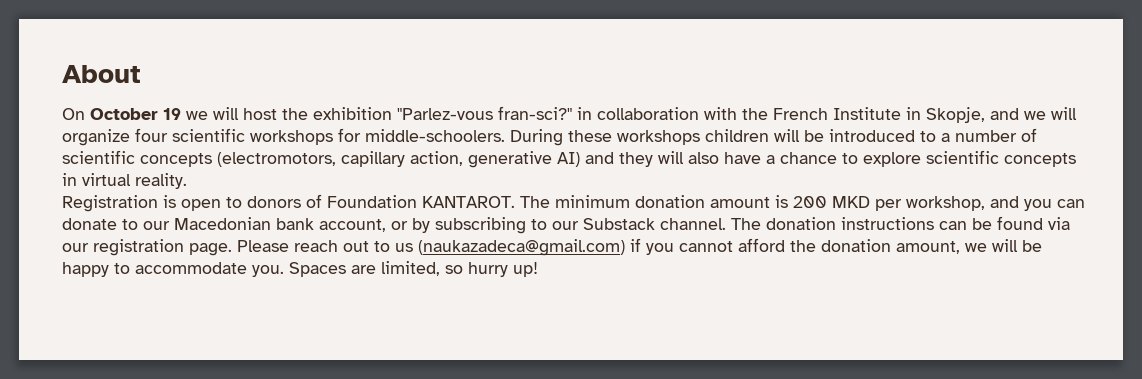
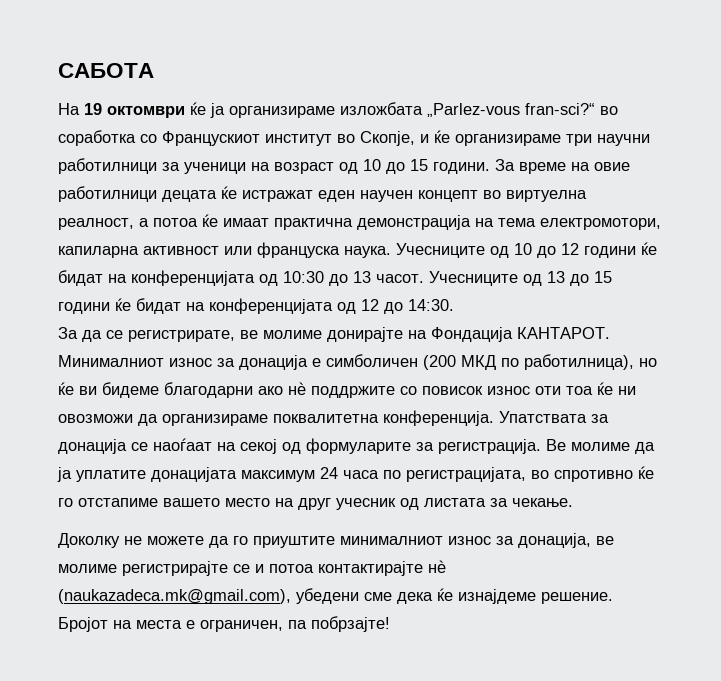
- About
- On October 19 we will host the exhibition "Parlez-vous fran-sci?" in collaboration with the French Institute in Skopje, and we will organize four scientific workshops for middle-schoolers. During these workshops children will be introduced to a number of scientific concepts (electromotors, capillary action, generative AI) and they will also have a chance to explore scientific concepts in virtual reality.
- Registration is open to donors of Foundation KANTAROT. The minimum donation amount is 200 MKD per workshop, and you can donate to our Macedonian bank account, or by subscribing to our Substack channel. The donation instructions can be found via our registration page. Please reach out to us (naukazadeca@gmail.com) if you cannot afford the donation amount, we will be happy to accommodate you. Spaces are limited, so hurry up!
+ САБОТА
+ На 19 октомври ќе ја организираме изложбата „Parlez-vous fran-sci?“ во соработка со Францускиот институт во Скопје, и ќе организираме три научни работилници за ученици на возраст од 10 до 15 години. За време на овие работилници децата ќе истражат еден научен концепт во виртуелна реалност, а потоа ќе имаат практична демонстрација на тема електромотори, капиларна активност или француска наука. Учесниците од 10 до 12 години ќе бидат на конференцијата од 10:30 до 13 часот. Учесниците од 13 до 15 години ќе бидат на конференцијата од 12 до 14:30.
+ За да се регистрирате, ве молиме донирајте на Фондација КАНТАРОТ. Минималниот износ за донација е симболичен (200 МКД по работилница), но ќе ви бидеме благодарни ако нѐ поддржите со повисок износ оти тоа ќе ни овозможи да организираме поквалитетна конференција. Упатствата за донација се наоѓаат на секој од формуларите за регистрација. Ве молиме да ја уплатите донацијата максимум 24 часа по регистрацијата, во спротивно ќе го отстапиме вашето место на друг учесник од листата за чекање.
+ Доколку не можете да го приуштите минималниот износ за донација, ве молиме регистрирајте се и потоа контактирајте нѐ (naukazadeca.mk@gmail.com), убедени сме дека ќе изнајдеме решение. Бројот на места е ограничен, па побрзајте!

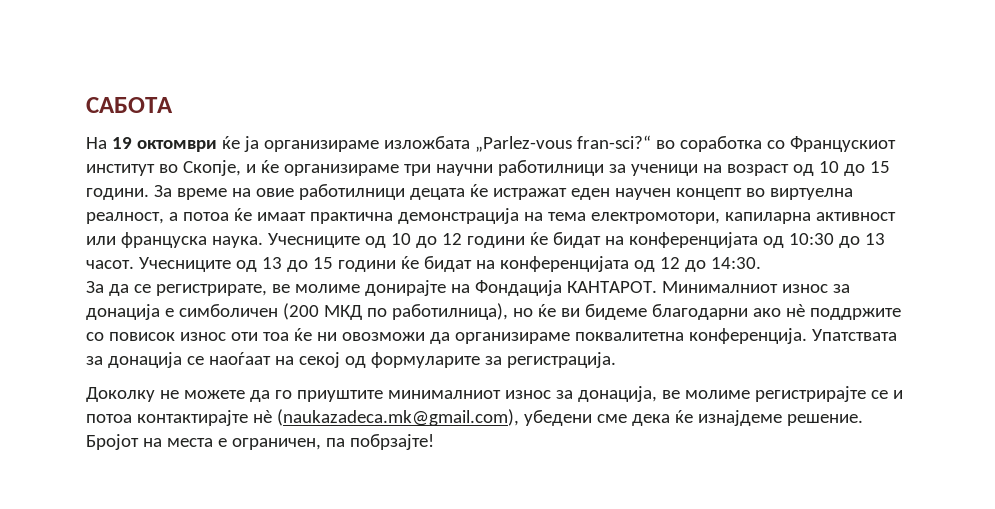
- Ве молиме да ја уплатите донацијата максимум 24 часа по регистрацијата, во спротивно ќе го отстапиме вашето место на друг учесник од листата за чекање.

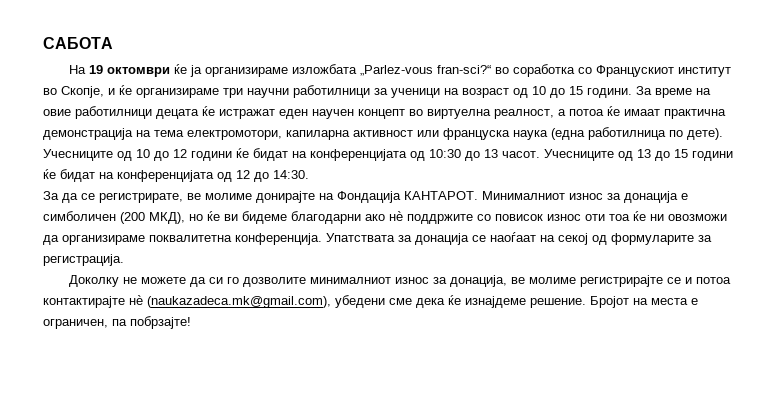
- За време на овие работилници децата ќе истражат еден научен концепт во виртуелна реалност, а потоа ќе имаат практична демонстрација на тема електромотори, капиларна активност или француска наука.
+ За време на овие работилници децата ќе истражат еден научен концепт во виртуелна реалност, а потоа ќе имаат практична демонстрација на тема електромотори, капиларна активност или француска наука (една работилница по дете).
- Минималниот износ за донација е симболичен (200 МКД по работилница), но ќе ви бидеме благодарни ако нѐ поддржите со повисок износ оти тоа ќе ни овозможи да организираме поквалитетна конференција.
+ Минималниот износ за донација е симболичен (200 МКД), но ќе ви бидеме благодарни ако нѐ поддржите со повисок износ оти тоа ќе ни овозможи да организираме поквалитетна конференција.
- Доколку не можете да го приуштите минималниот износ за донација, ве молиме регистрирајте се и потоа контактирајте нѐ (naukazadeca.mk@gmail.com), убедени сме дека ќе изнајдеме решение.
+ Доколку не можете да си го дозволите минималниот износ за донација, ве молиме регистрирајте се и потоа контактирајте нѐ (naukazadeca.mk@gmail.com), убедени сме дека ќе изнајдеме решение.

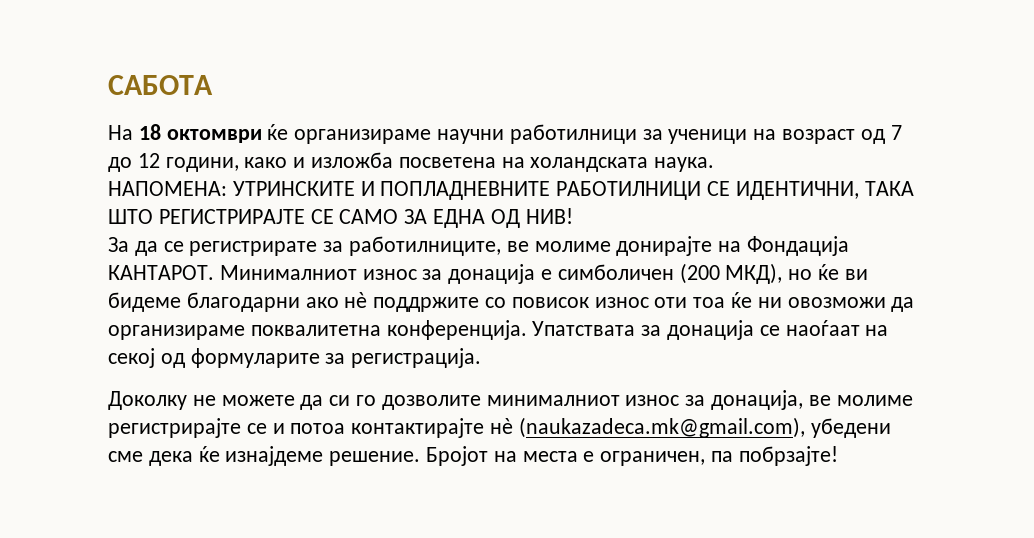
- На 19 октомври ќе ја организираме изложбата „Parlez-vous fran-sci?“ во соработка со Францускиот институт во Скопје, и ќе организираме три научни работилници за ученици на возраст од 10 до 15 години. За време на овие работилници децата ќе истражат еден научен концепт во виртуелна реалност, а потоа ќе имаат практична демонстрација на тема електромотори, капиларна активност или француска наука (една работилница по дете). Учесниците од 10 до 12 години ќе бидат на конференцијата од 10:30 до 13 часот. Учесниците од 13 до 15 години ќе бидат на конференцијата од 12 до 14:30.
+ На 18 октомври ќе организираме научни работилници за ученици на возраст од 7 до 12 години, како и изложба посветена на холандската наука.
+ НАПОМЕНА: УТРИНСКИТЕ И ПОПЛАДНЕВНИТЕ РАБОТИЛНИЦИ СЕ ИДЕНТИЧНИ, ТАКА ШТО РЕГИСТРИРАЈТЕ СЕ САМО ЗА ЕДНА ОД НИВ!
- За да се регистрирате, ве молиме донирајте на Фондација КАНТАРОТ.
+ За да се регистрирате за работилниците, ве молиме донирајте на Фондација КАНТАРОТ.

